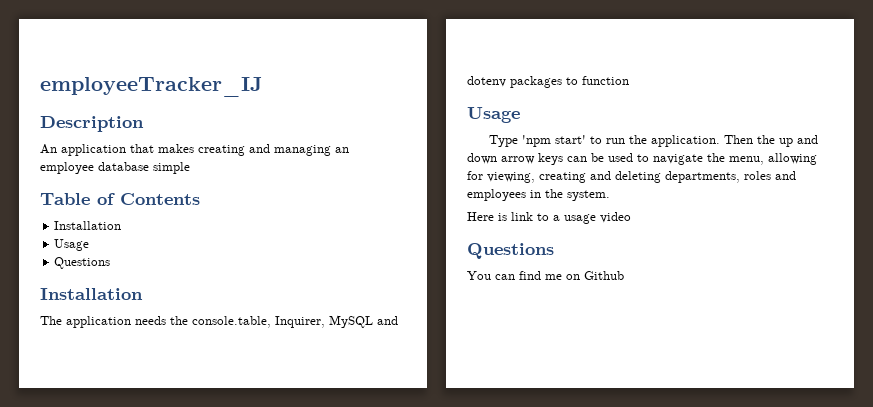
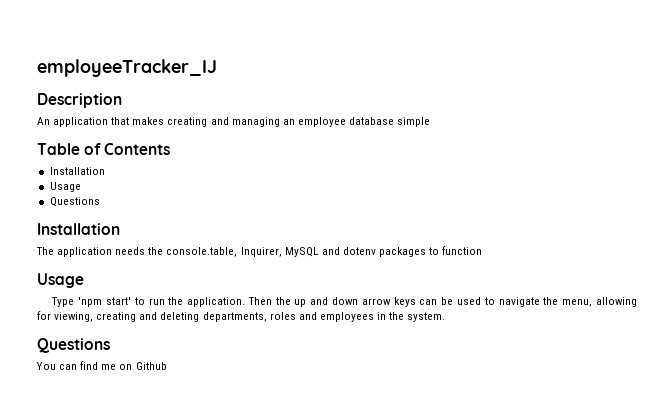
- Here is link to a usage video

